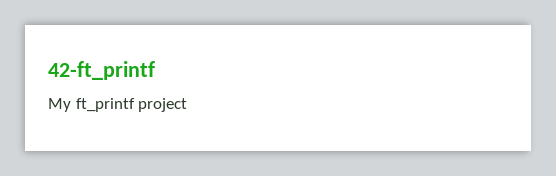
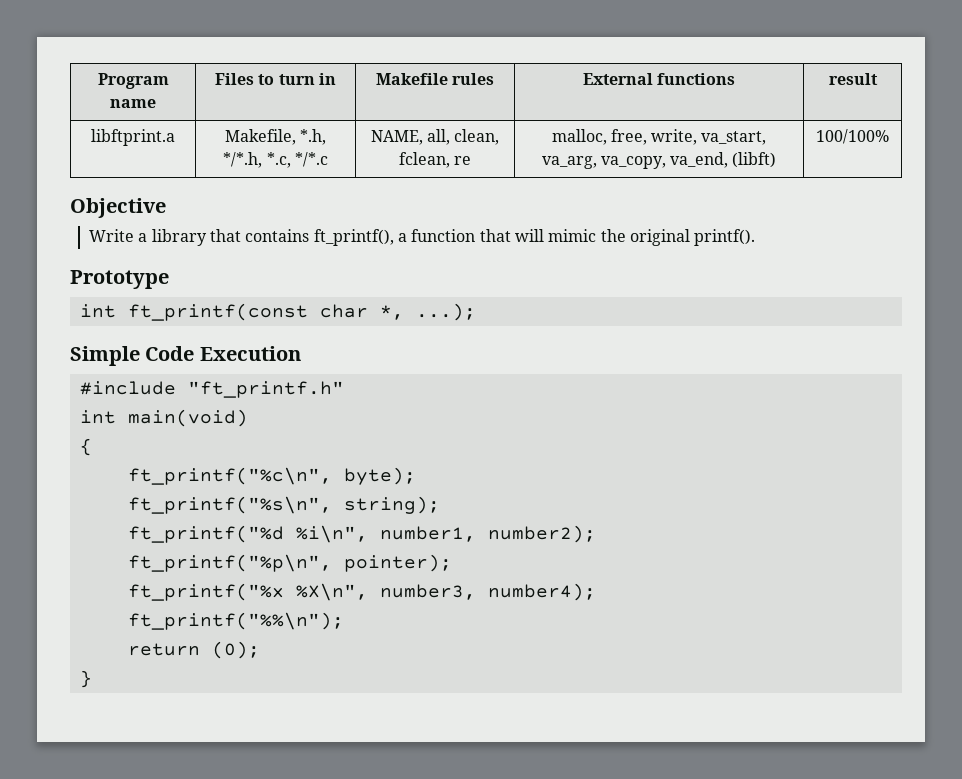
- 42-ft_printf
- My ft_printf project
+ Program name | Files to turn in | Makefile rules | External functions | result
+ libftprint.a | Makefile, *.h, */*.h, *.c, */*.c | NAME, all, clean, fclean, re | malloc, free, write, va_start, va_arg, va_copy, va_end, (libft) | 100/100%
+ Objective
+ Write a library that contains ft_printf(), a function that will mimic the original printf().
+ Prototype
+ int ft_printf(const char *, ...);
+ Simple Code Execution
+ #include "ft_printf.h"
+ int main(void)
+ {
+ ft_printf("%c\n", byte);
+ ft_printf("%s\n", string);
+ ft_printf("%d %i\n", number1, number2);
+ ft_printf("%p\n", pointer);
+ ft_printf("%x %X\n", number3, number4);
+ ft_printf("%%\n");
+ return (0);
+ }

